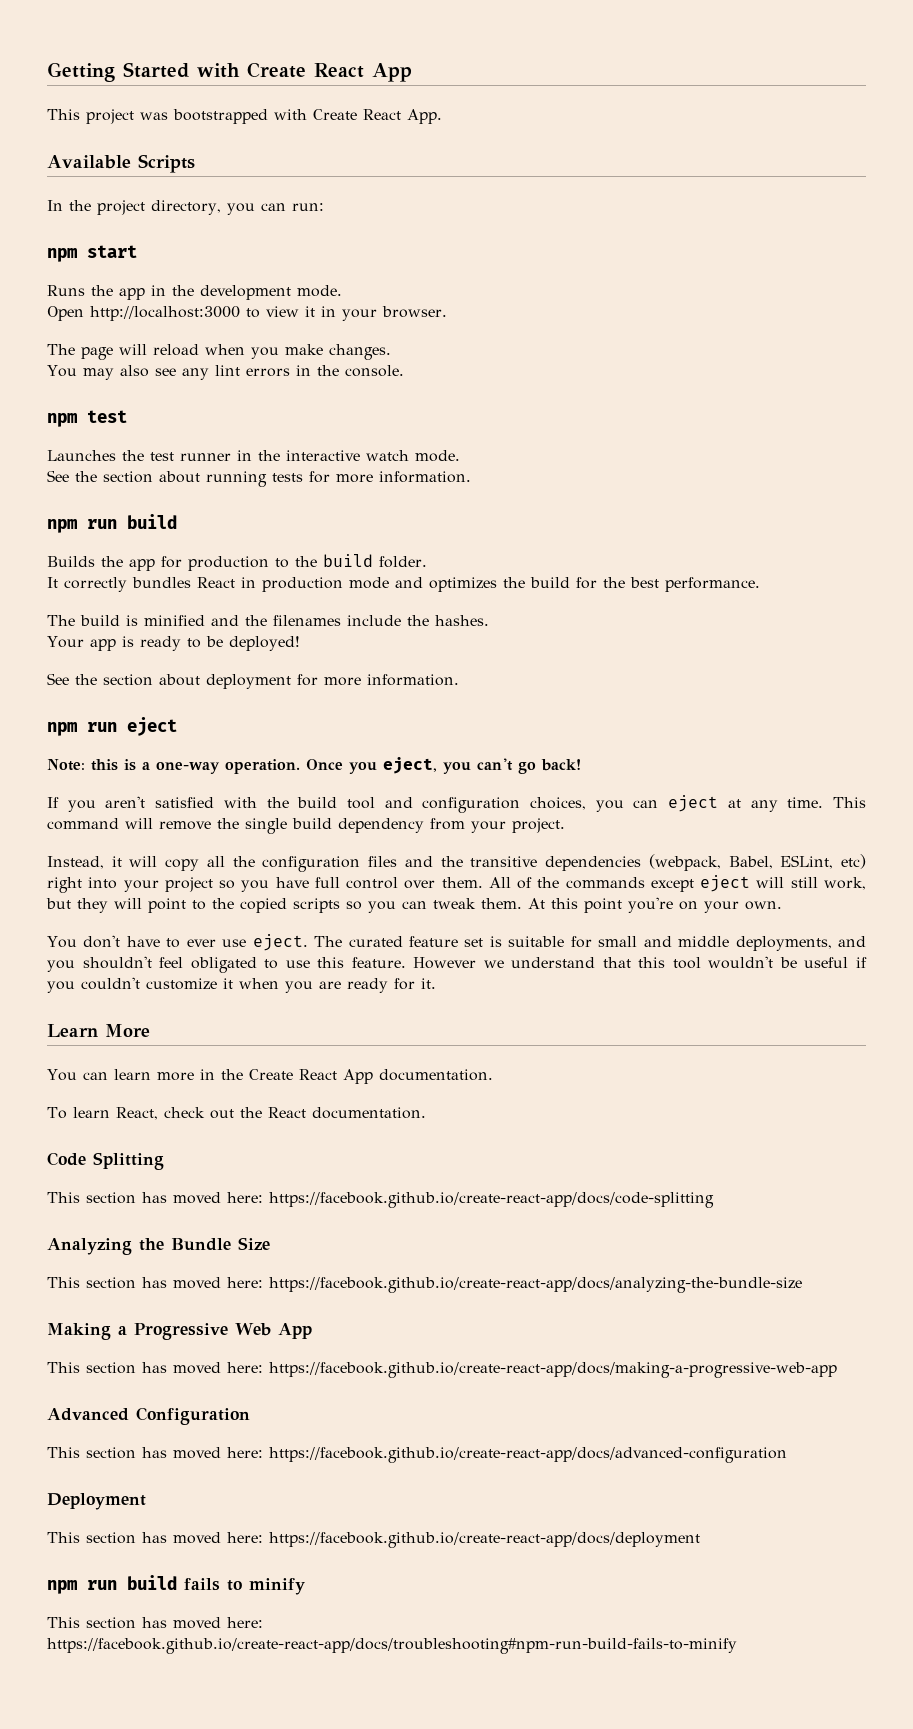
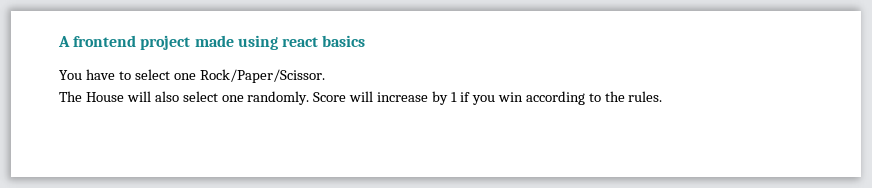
- Getting Started with Create React App
- This project was bootstrapped with Create React App.
- Available Scripts
- In the project directory, you can run:
- npm start
- Runs the app in the development mode.
- Open http://localhost:3000 to view it in your browser.
- The page will reload when you make changes.
- You may also see any lint errors in the console.
- npm test
- Launches the test runner in the interactive watch mode.
- See the section about running tests for more information.
- npm run build
- Builds the app for production to the build folder.
- It correctly bundles React in production mode and optimizes the build for the best performance.
- The build is minified and the filenames include the hashes.
- Your app is ready to be deployed!
- See the section about deployment for more information.
- npm run eject
- Note: this is a one-way operation. Once you eject, you can't go back!
- If you aren't satisfied with the build tool and configuration choices, you can eject at any time. This command will remove the single build dependency from your project.
- Instead, it will copy all the configuration files and the transitive dependencies (webpack, Babel, ESLint, etc) right into your project so you have full control over them. All of the commands except eject will still work, but they will point to the copied scripts so you can tweak them. At this point you're on your own.
- You don't have to ever use eject. The curated feature set is suitable for small and middle deployments, and you shouldn't feel obligated to use this feature. However we understand that this tool wouldn't be useful if you couldn't customize it when you are ready for it.
- Learn More
- You can learn more in the Create React App documentation.
- To learn React, check out the React documentation.
- Code Splitting
- This section has moved here: https://facebook.github.io/create-react-app/docs/code-splitting
- Analyzing the Bundle Size
- This section has moved here: https://facebook.github.io/create-react-app/docs/analyzing-the-bundle-size
- Making a Progressive Web App
- This section has moved here: https://facebook.github.io/create-react-app/docs/making-a-progressive-web-app
- Advanced Configuration
- This section has moved here: https://facebook.github.io/create-react-app/docs/advanced-configuration
- Deployment
- This section has moved here: https://facebook.github.io/create-react-app/docs/deployment
- npm run build fails to minify
- This section has moved here: https://facebook.github.io/create-react-app/docs/troubleshooting#npm-run-build-fails-to-minify
+ A frontend project made using react basics
+ You have to select one Rock/Paper/Scissor.
+ The House will also select one randomly. Score will increase by 1 if you win according to the rules.

